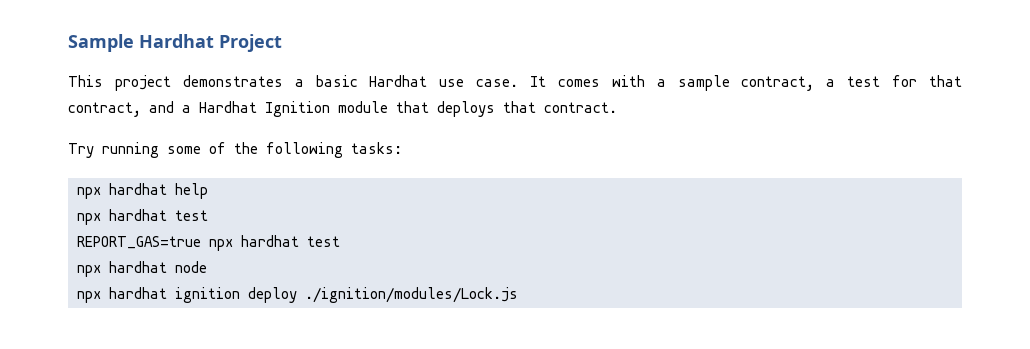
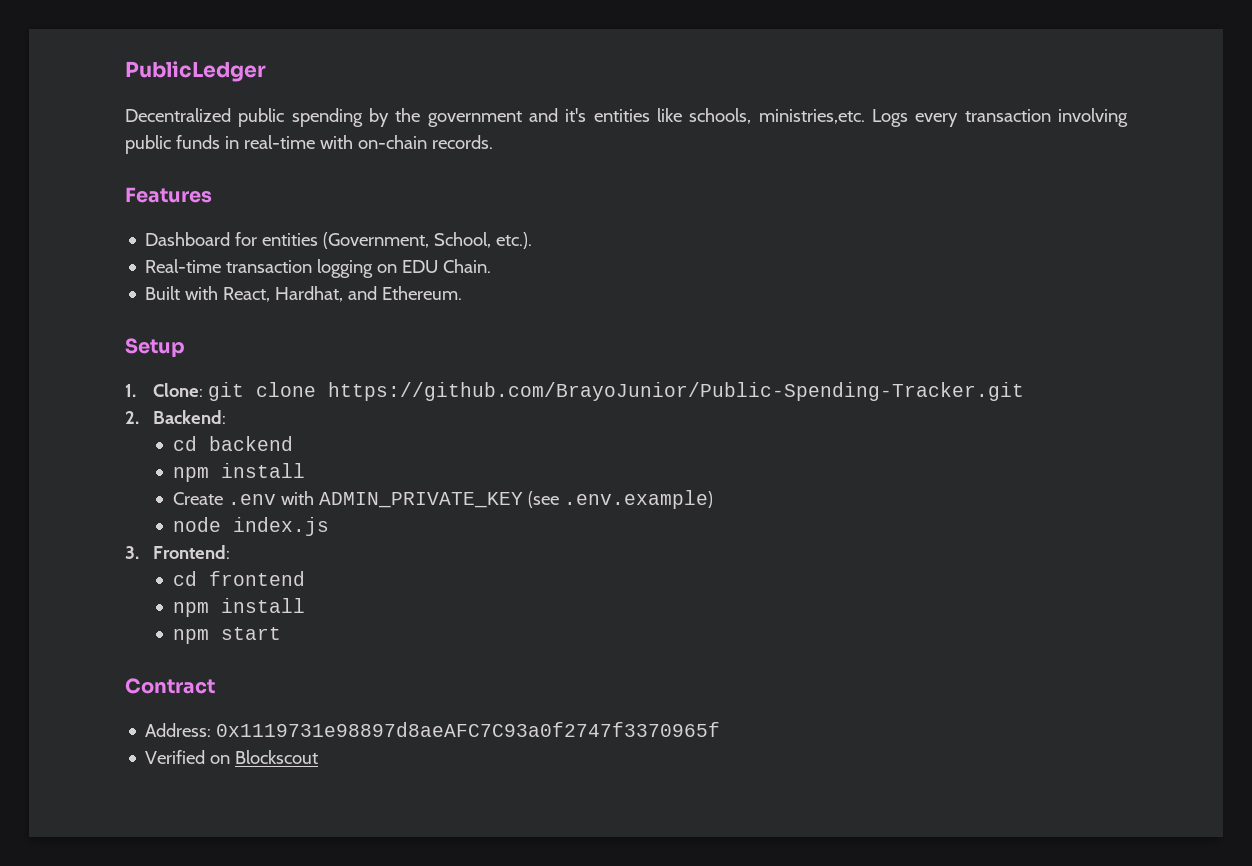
- Sample Hardhat Project
- This project demonstrates a basic Hardhat use case. It comes with a sample contract, a test for that contract, and a Hardhat Ignition module that deploys that contract.
- Try running some of the following tasks:
- npx hardhat help
- npx hardhat test
- REPORT_GAS=true npx hardhat test
- npx hardhat node
- npx hardhat ignition deploy ./ignition/modules/Lock.js
+ PublicLedger
+ Decentralized public spending by the government and it's entities like schools, ministries,etc. Logs every transaction involving public funds in real-time with on-chain records.
+ Features
+ Dashboard for entities (Government, School, etc.).
+ Real-time transaction logging on EDU Chain.
+ Built with React, Hardhat, and Ethereum.
+ Setup
+ 1. Clone: git clone https://github.com/BrayoJunior/Public-Spending-Tracker.git
+ 2. Backend:
+ cd backend
+ npm install
+ Create .env with ADMIN_PRIVATE_KEY (see .env.example)
+ node index.js
+ 3. Frontend:
+ cd frontend
+ npm install
+ npm start
+ Contract
+ Address: 0x1119731e98897d8aeAFC7C93a0f2747f3370965f
+ Verified on Blockscout

